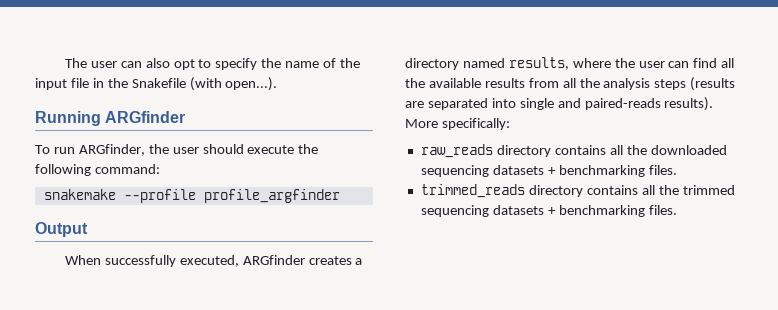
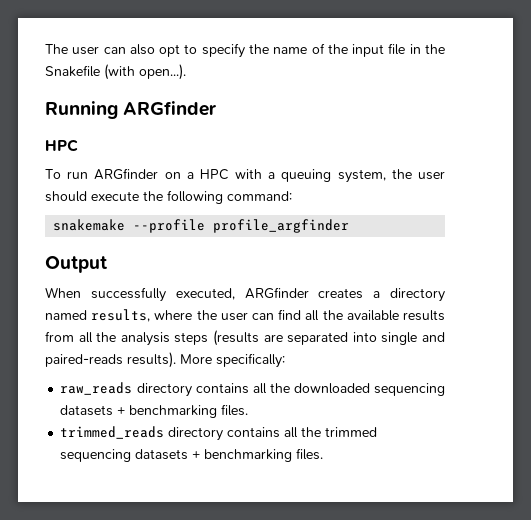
  Running ARGfinder
+ HPC
- To run ARGfinder, the user should execute the following command:
+ To run ARGfinder on a HPC with a queuing system, the user should execute the following command:

